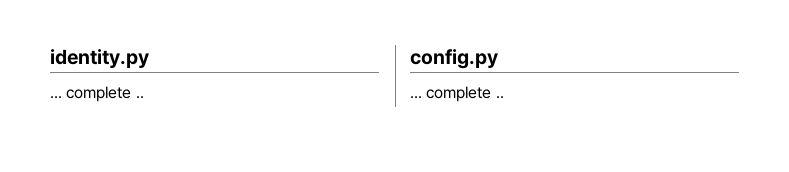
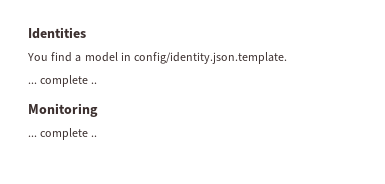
- identity.py
+ Identities
+ You find a model in config/identity.json.template.
- config.py
+ Monitoring

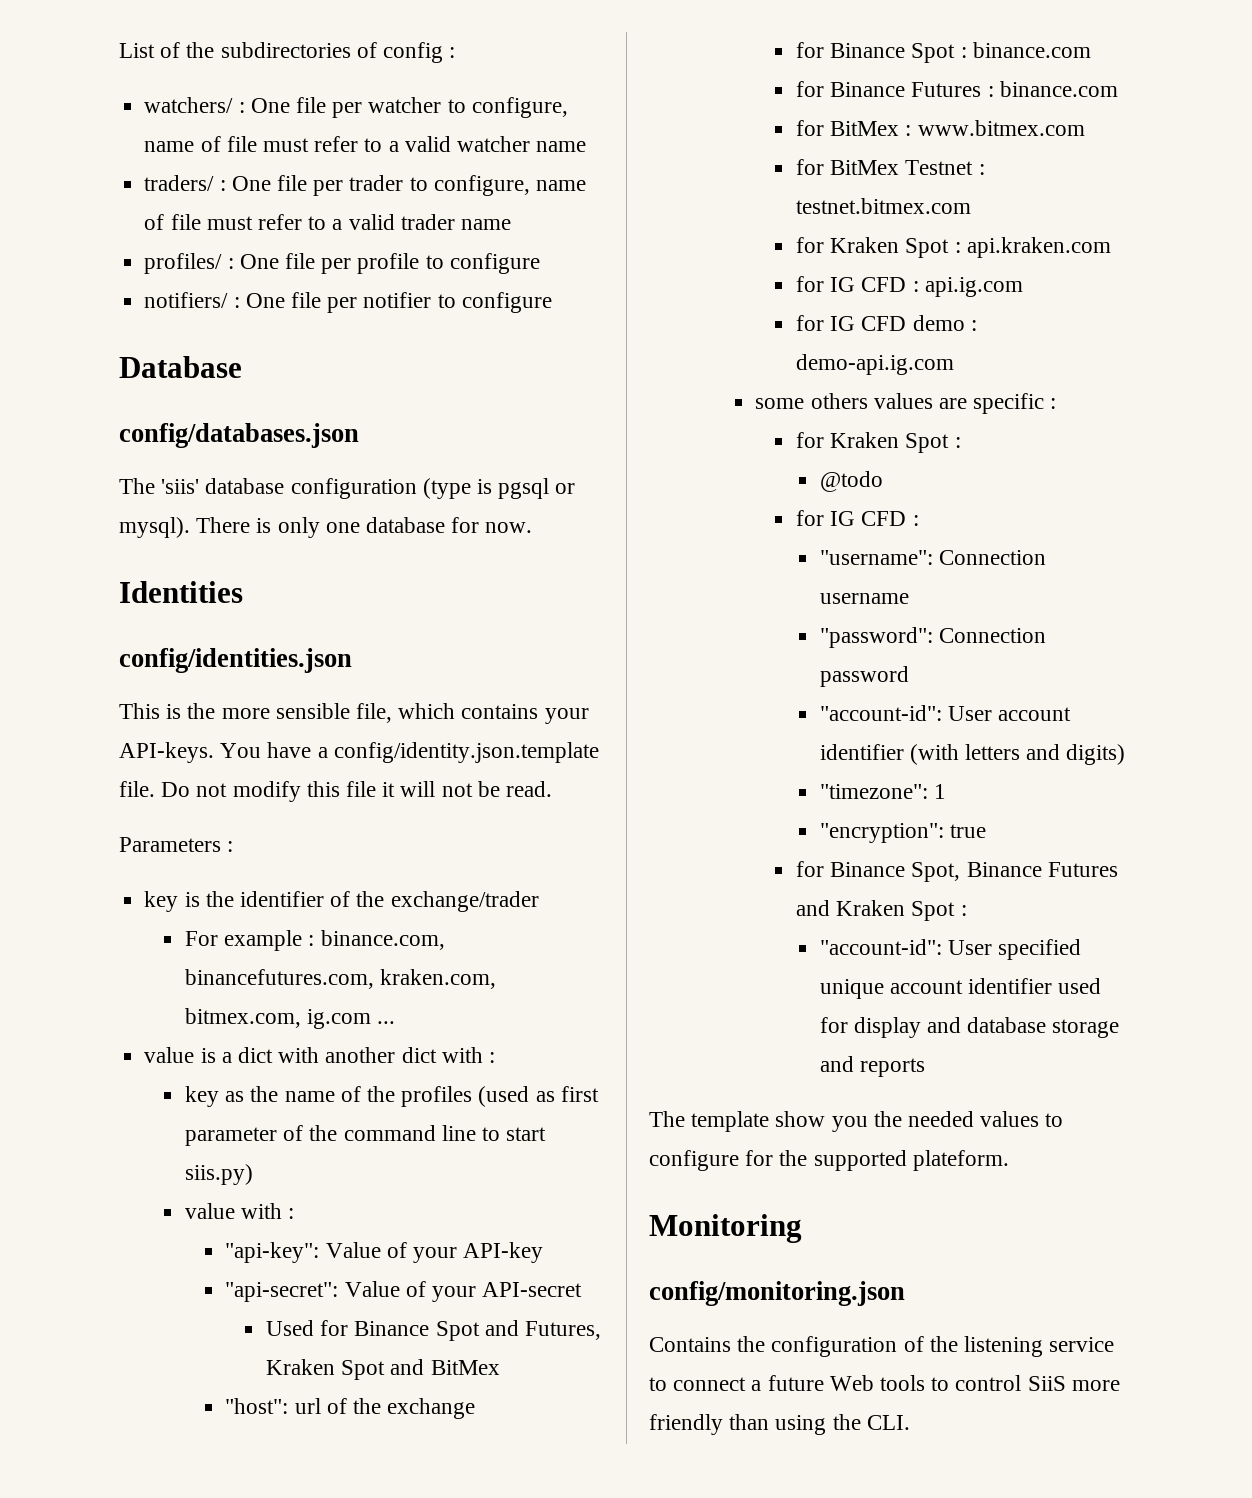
+ List of the subdirectories of config :
+ watchers/ : One file per watcher to configure, name of file must refer to a valid watcher name
+ traders/ : One file per trader to configure, name of file must refer to a valid trader name
+ profiles/ : One file per profile to configure
+ notifiers/ : One file per notifier to configure
+ Database
+ config/databases.json
+ The 'siis' database configuration (type is pgsql or mysql). There is only one database for now.
  Identities
- You find a model in config/identity.json.template.
- ... complete ..
+ config/identities.json
+ This is the more sensible file, which contains your API-keys. You have a config/identity.json.template file. Do not modify this file it will not be read.
+ Parameters :
+ key is the identifier of the exchange/trader
+ For example : binance.com, binancefutures.com, kraken.com, bitmex.com, ig.com ...
+ value is a dict with another dict with :
+ key as the name of the profiles (used as first parameter of the command line to start siis.py)
+ value with :
+ "api-key": Value of your API-key
+ "api-secret": Value of your API-secret
+ Used for Binance Spot and Futures, Kraken Spot and BitMex
+ "host": url of the exchange
+ for Binance Spot : binance.com
+ for Binance Futures : binance.com
+ for BitMex : www.bitmex.com
+ for BitMex Testnet : testnet.bitmex.com
+ for Kraken Spot : api.kraken.com
+ for IG CFD : api.ig.com
+ for IG CFD demo : demo-api.ig.com
+ some others values are specific :
+ for Kraken Spot :
+ @todo
+ for IG CFD :
+ "username": Connection username
+ "password": Connection password
+ "account-id": User account identifier (with letters and digits)
+ "timezone": 1
+ "encryption": true
+ for Binance Spot, Binance Futures and Kraken Spot :
+ "account-id": User specified unique account identifier used for display and database storage and reports
+ The template show you the needed values to configure for the supported plateform.
  Monitoring
- ... complete ..
+ config/monitoring.json
+ Contains the configuration of the listening service to connect a future Web tools to control SiiS more friendly than using the CLI.

